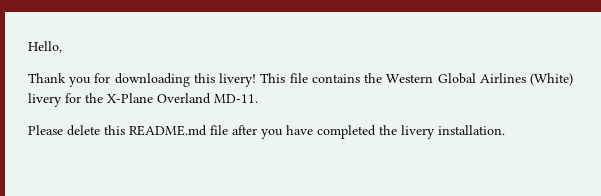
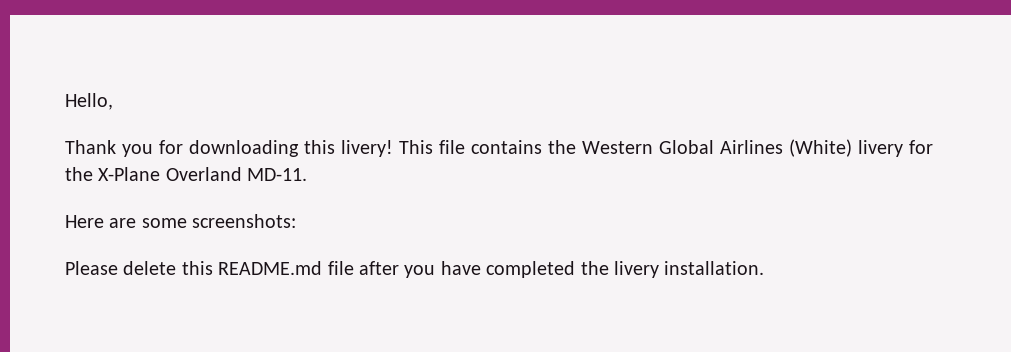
+ Here are some screenshots:

